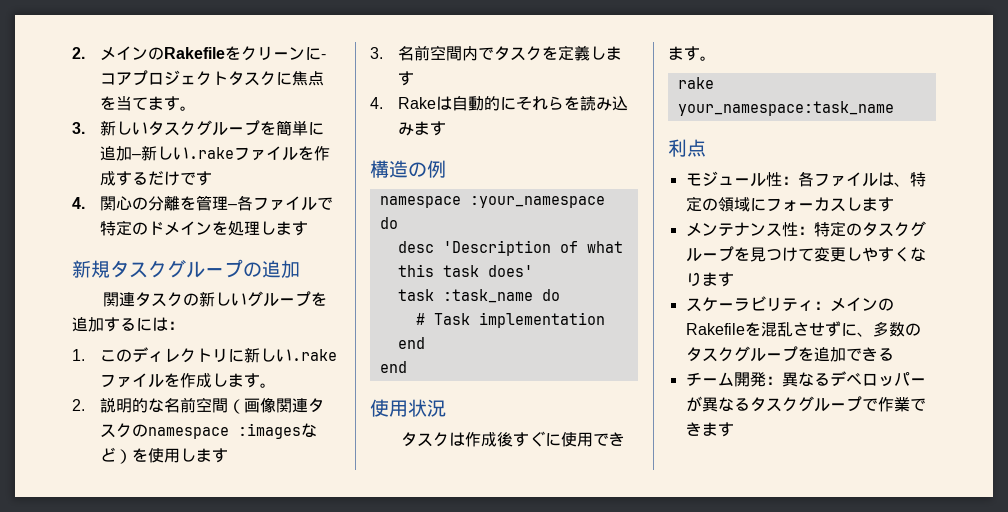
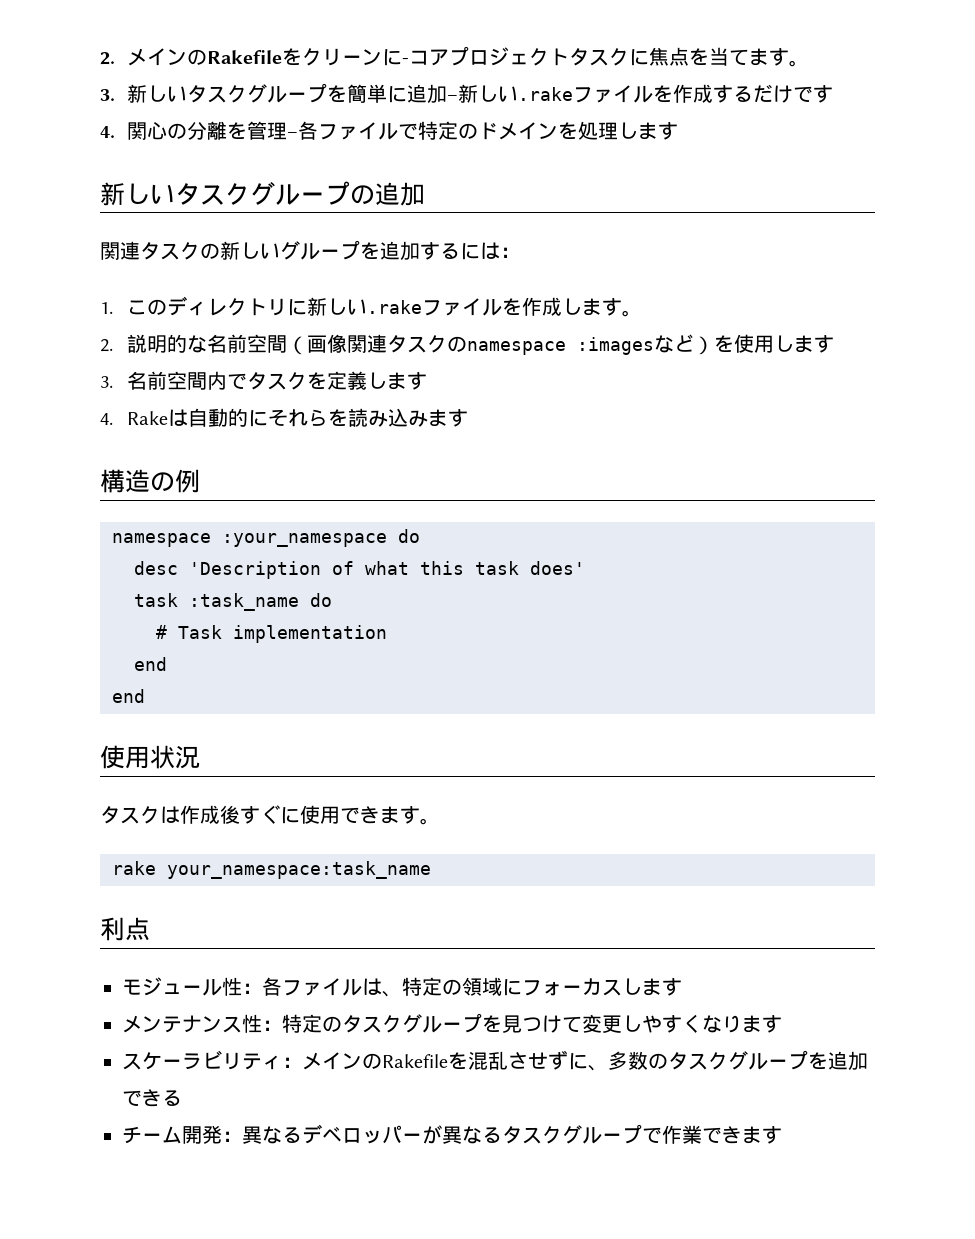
- 新規タスクグループの追加
+ 新しいタスクグループの追加

